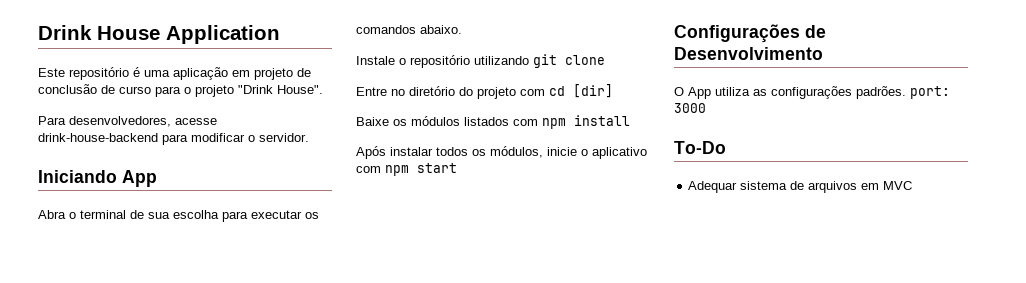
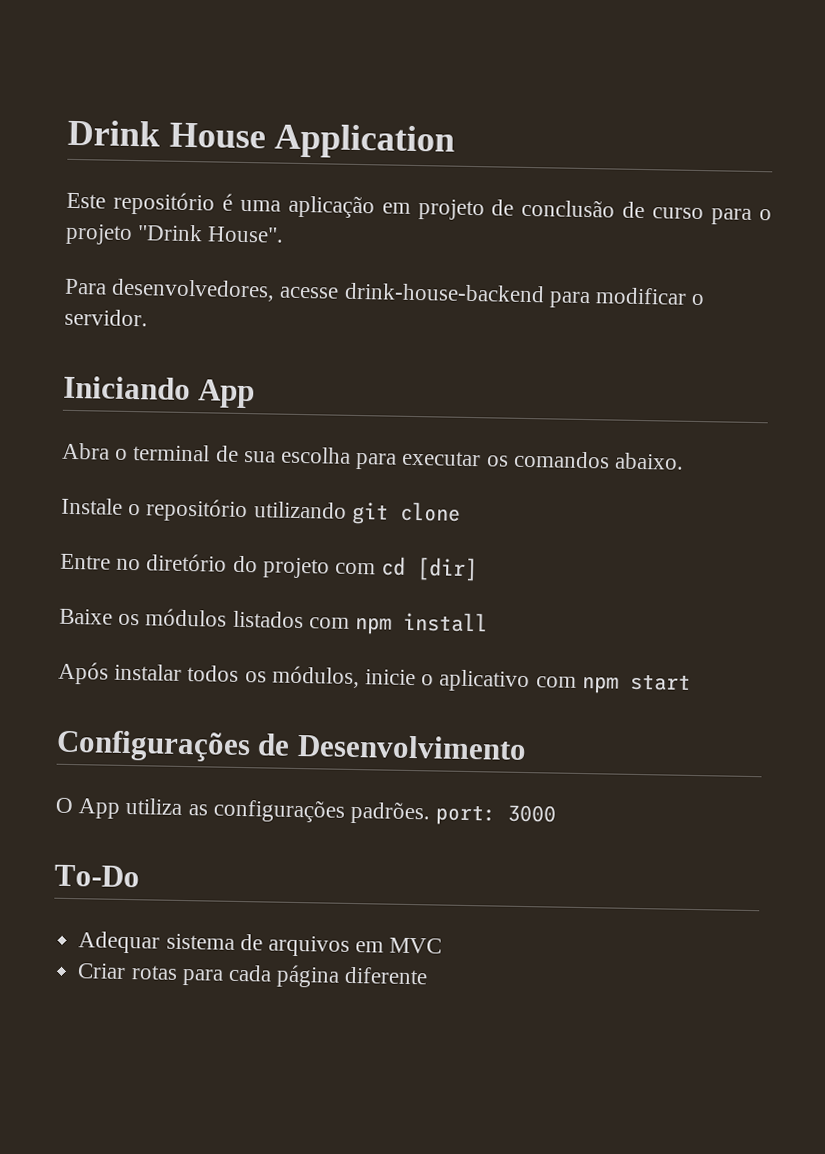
+ Criar rotas para cada página diferente

